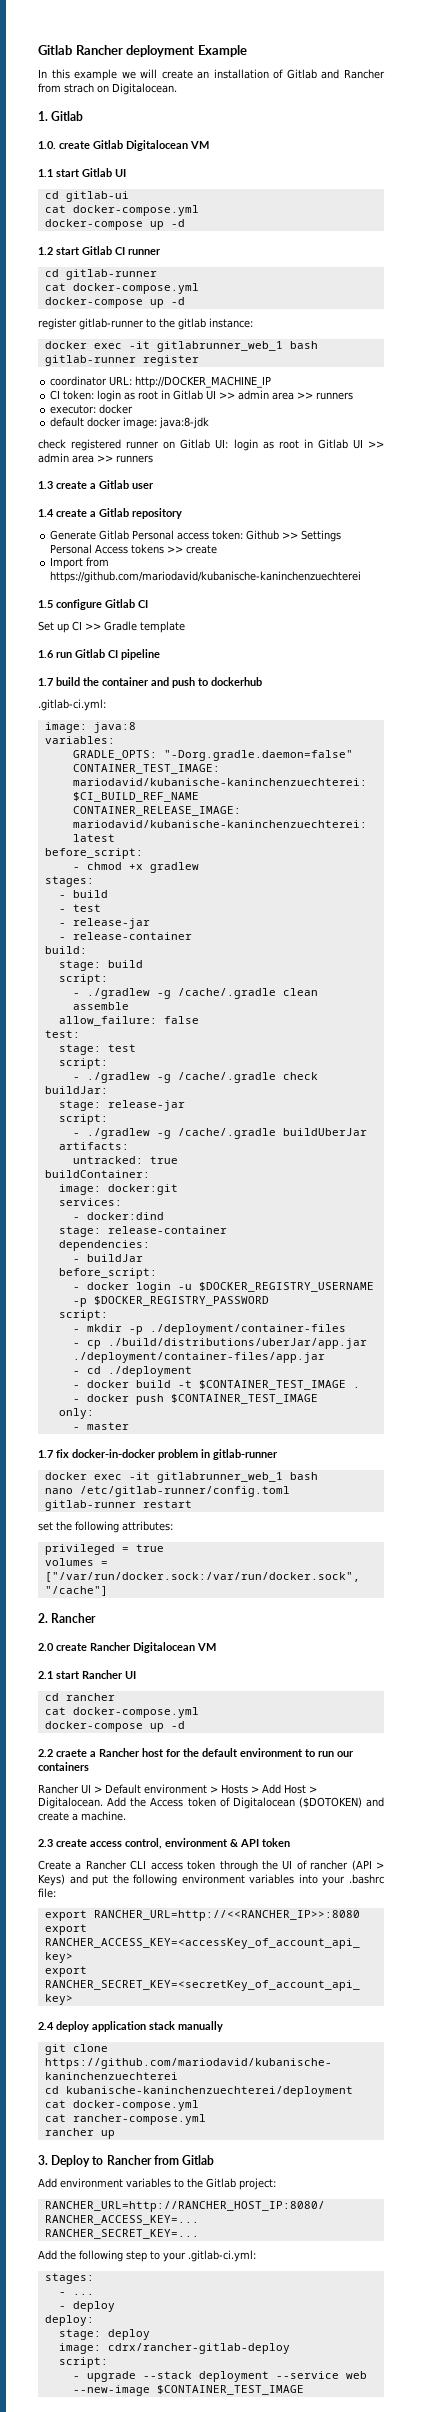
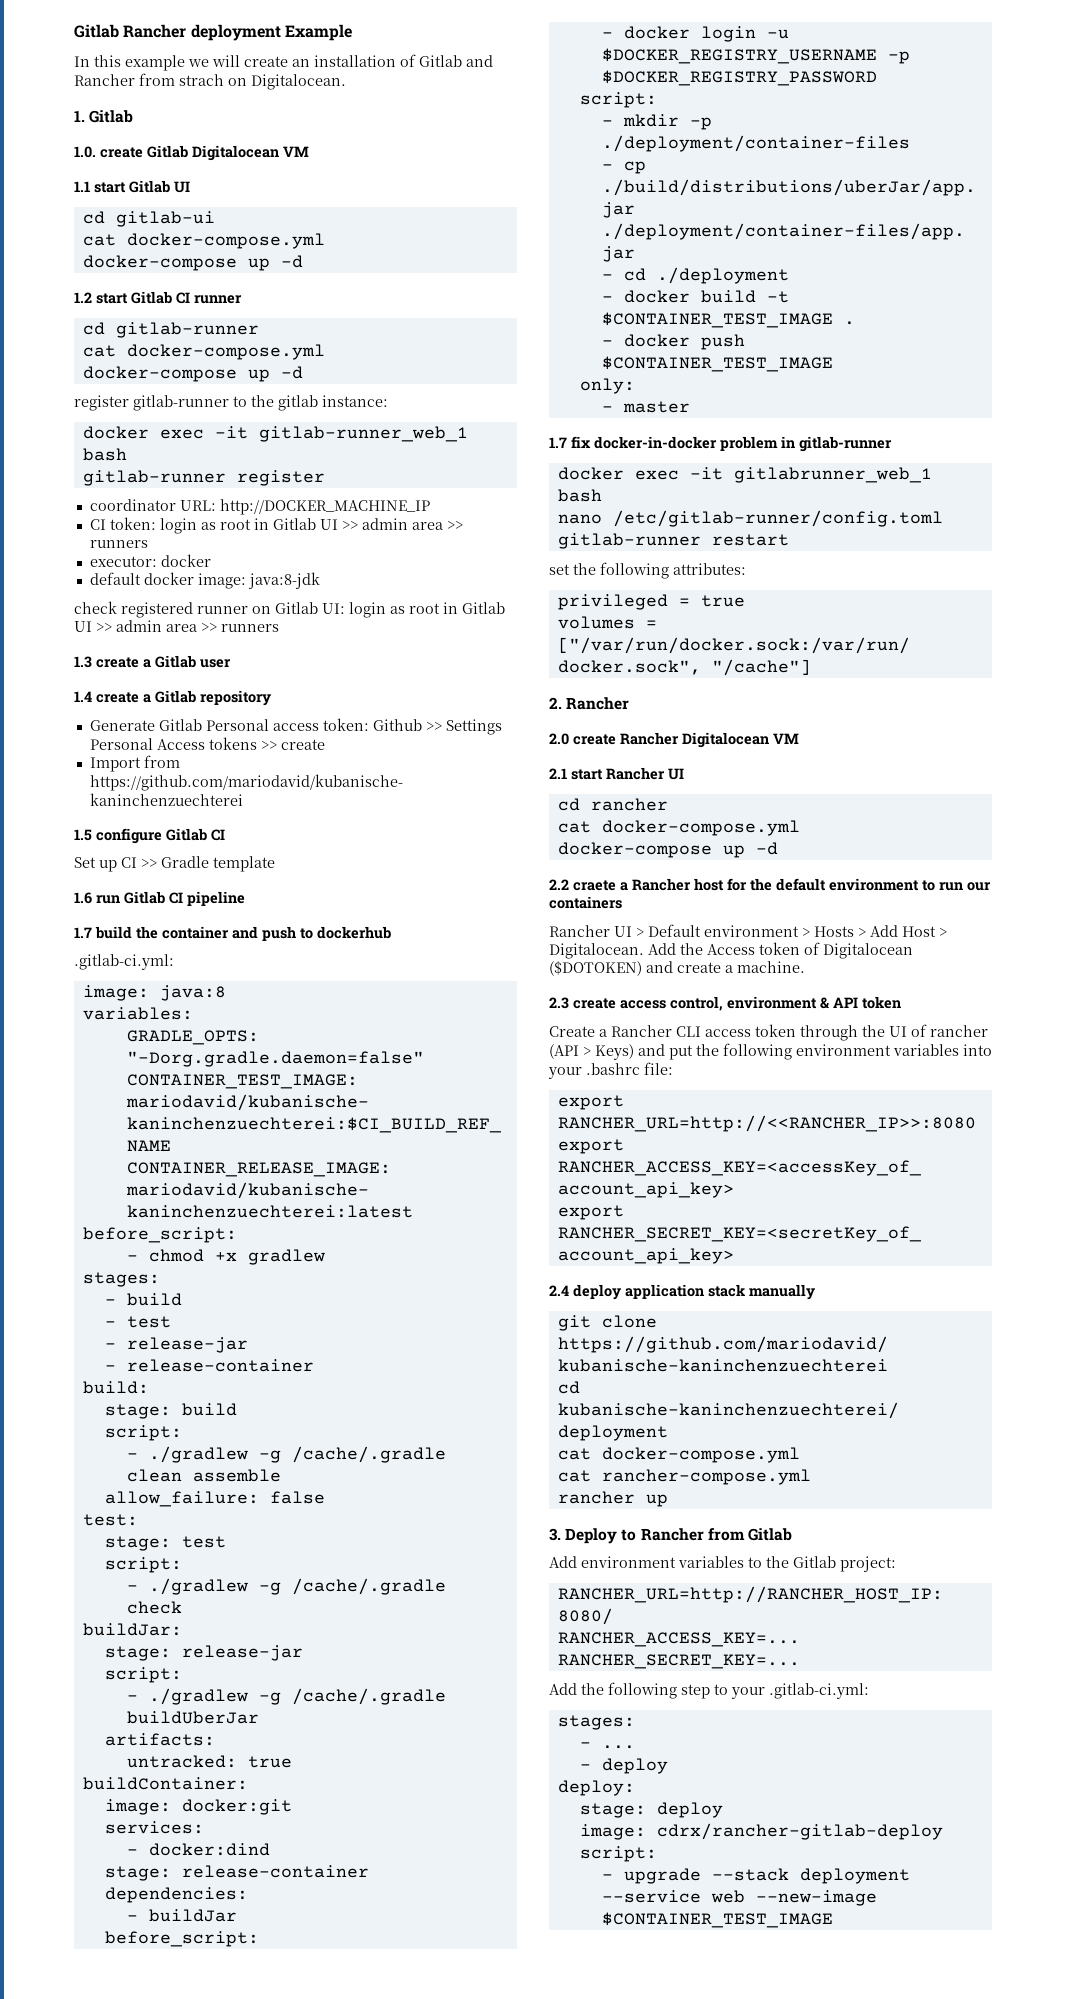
  register gitlab-runner to the gitlab instance:
- docker exec -it gitlabrunner_web_1 bash
+ docker exec -it gitlab-runner_web_1 bash

